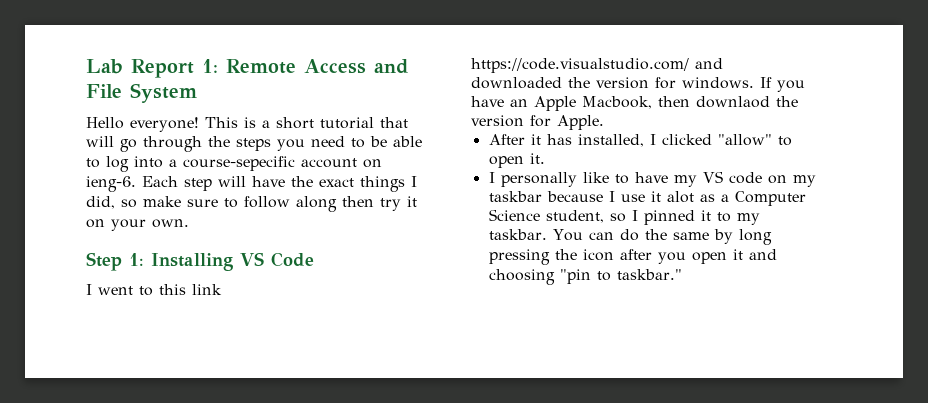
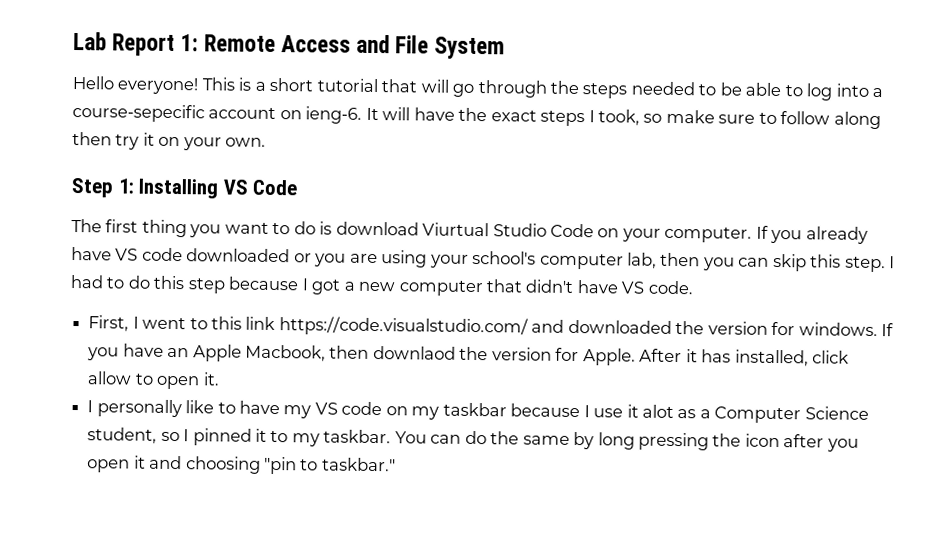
- This is a short tutorial that will go through the steps you need to be able to log into a course-sepecific account on ieng-6.
+ This is a short tutorial that will go through the steps needed to be able to log into a course-sepecific account on ieng-6.
- Each step will have the exact things I did, so make sure to follow along then try it on your own.
+ It will have the exact steps I took, so make sure to follow along then try it on your own.
- I went to this link https://code.visualstudio.com/ and downloaded the version for windows.
+ The first thing you want to do is download Viurtual Studio Code on your computer. If you already have VS code downloaded or you are using your school's computer lab, then you can skip this step. I had to do this step because I got a new computer that didn't have VS code.
+ First, I went to this link https://code.visualstudio.com/ and downloaded the version for windows.
- If you have an Apple Macbook, then downlaod the version for Apple.
- After it has installed, I clicked "allow" to open it.
+ If you have an Apple Macbook, then downlaod the version for Apple. After it has installed, click allow to open it.

